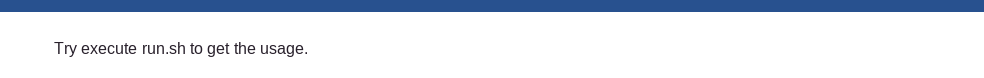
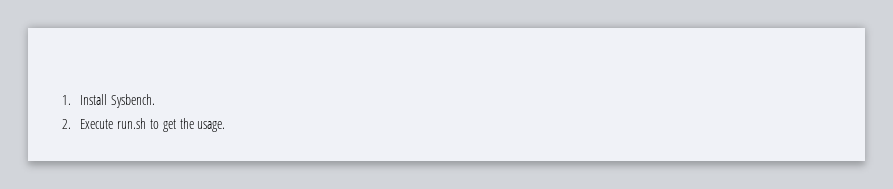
- Try execute run.sh to get the usage.
+ 1. Install Sysbench.
+ 2. Execute run.sh to get the usage.

